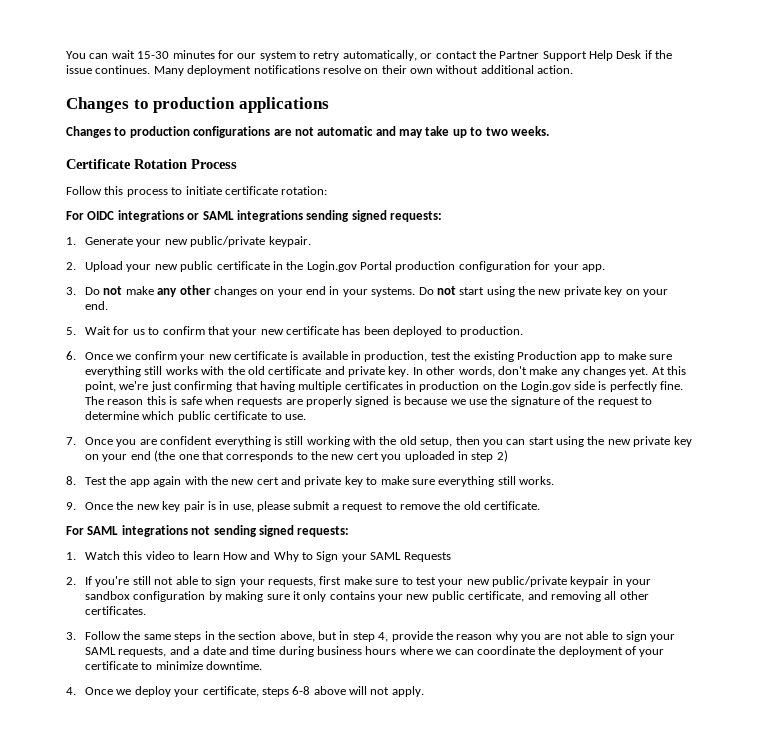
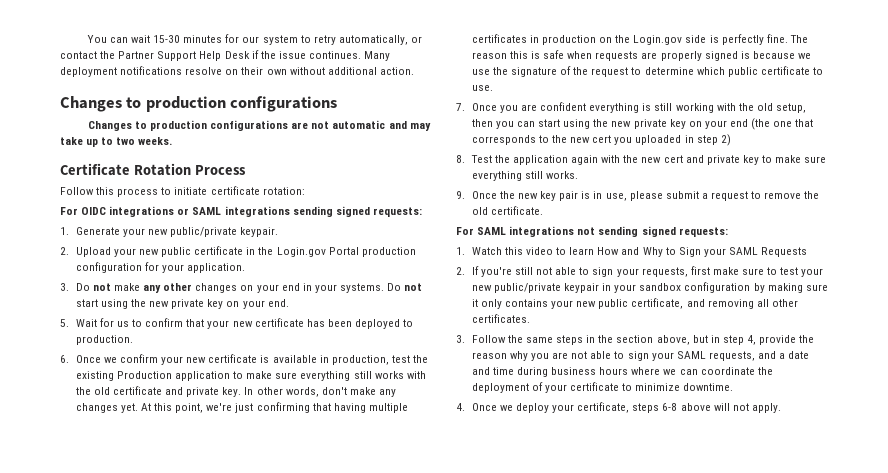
  Many deployment notifications resolve on their own without additional action.
- Changes to production applications
+ Changes to production configurations
- 2. Upload your new public certificate in the Login.gov Portal production configuration for your app.
+ 2. Upload your new public certificate in the Login.gov Portal production configuration for your application.
- 6. Once we confirm your new certificate is available in production, test the existing Production app to make sure everything still works with the old certificate and private key.
+ 6. Once we confirm your new certificate is available in production, test the existing Production application to make sure everything still works with the old certificate and private key.
- 8. Test the app again with the new cert and private key to make sure everything still works.
+ 8. Test the application again with the new cert and private key to make sure everything still works.

